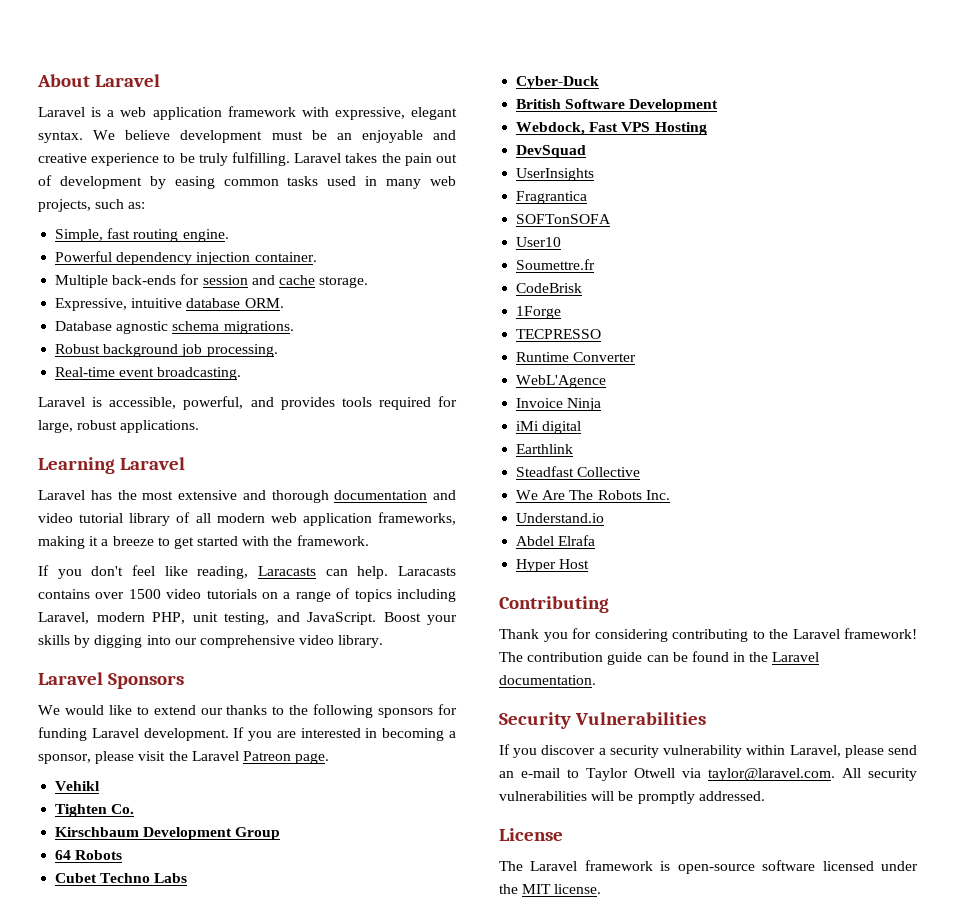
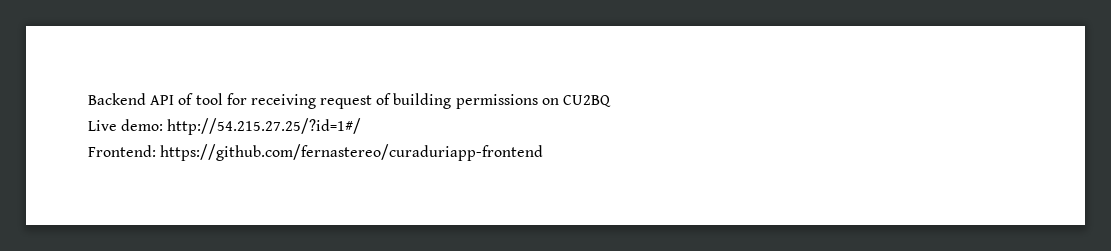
- About Laravel
- Laravel is a web application framework with expressive, elegant syntax. We believe development must be an enjoyable and creative experience to be truly fulfilling. Laravel takes the pain out of development by easing common tasks used in many web projects, such as:
- Simple, fast routing engine.
- Powerful dependency injection container.
- Multiple back-ends for session and cache storage.
- Expressive, intuitive database ORM.
- Database agnostic schema migrations.
- Robust background job processing.
- Real-time event broadcasting.
- Laravel is accessible, powerful, and provides tools required for large, robust applications.
- Learning Laravel
- Laravel has the most extensive and thorough documentation and video tutorial library of all modern web application frameworks, making it a breeze to get started with the framework.
- If you don't feel like reading, Laracasts can help. Laracasts contains over 1500 video tutorials on a range of topics including Laravel, modern PHP, unit testing, and JavaScript. Boost your skills by digging into our comprehensive video library.
- Laravel Sponsors
- We would like to extend our thanks to the following sponsors for funding Laravel development. If you are interested in becoming a sponsor, please visit the Laravel Patreon page.
- Vehikl
- Tighten Co.
- Kirschbaum Development Group
- 64 Robots
- Cubet Techno Labs
- Cyber-Duck
- British Software Development
- Webdock, Fast VPS Hosting
- DevSquad
- UserInsights
- Fragrantica
- SOFTonSOFA
- User10
- Soumettre.fr
- CodeBrisk
- 1Forge
- TECPRESSO
- Runtime Converter
- WebL'Agence
- Invoice Ninja
- iMi digital
- Earthlink
- Steadfast Collective
- We Are The Robots Inc.
- Understand.io
- Abdel Elrafa
- Hyper Host
- Contributing
- Thank you for considering contributing to the Laravel framework! The contribution guide can be found in the Laravel documentation.
- Security Vulnerabilities
- If you discover a security vulnerability within Laravel, please send an e-mail to Taylor Otwell via taylor@laravel.com. All security vulnerabilities will be promptly addressed.
- License
- The Laravel framework is open-source software licensed under the MIT license.
+ Backend API of tool for receiving request of building permissions on CU2BQ
+ Live demo: http://54.215.27.25/?id=1#/
+ Frontend: https://github.com/fernastereo/curaduriapp-frontend

